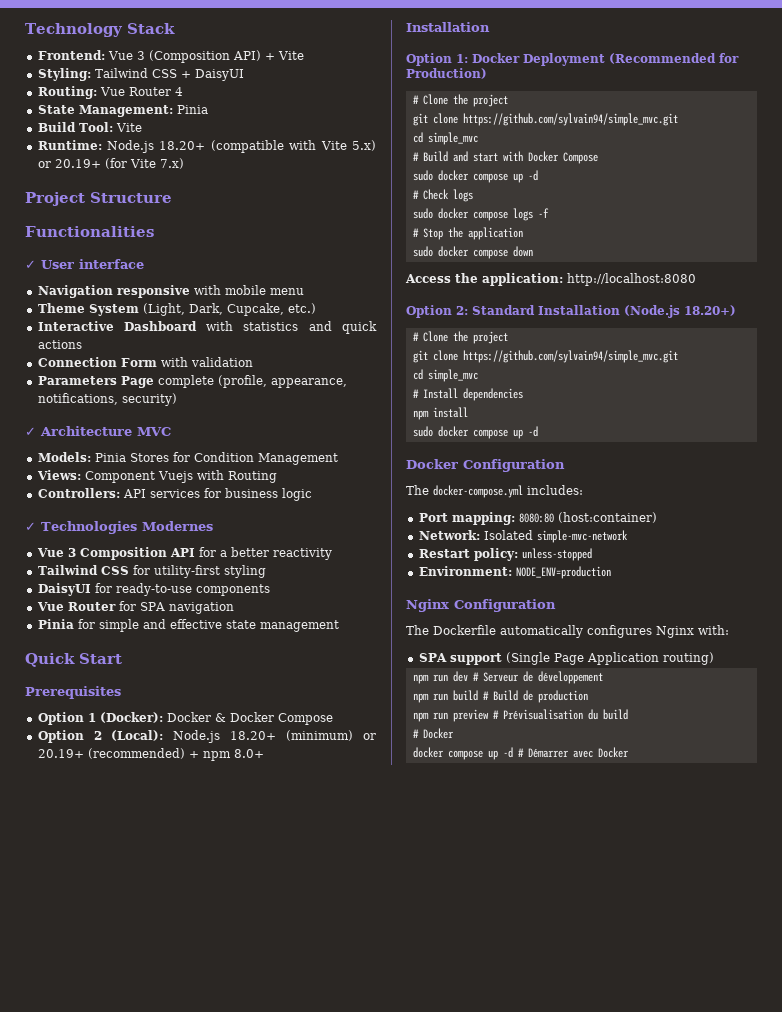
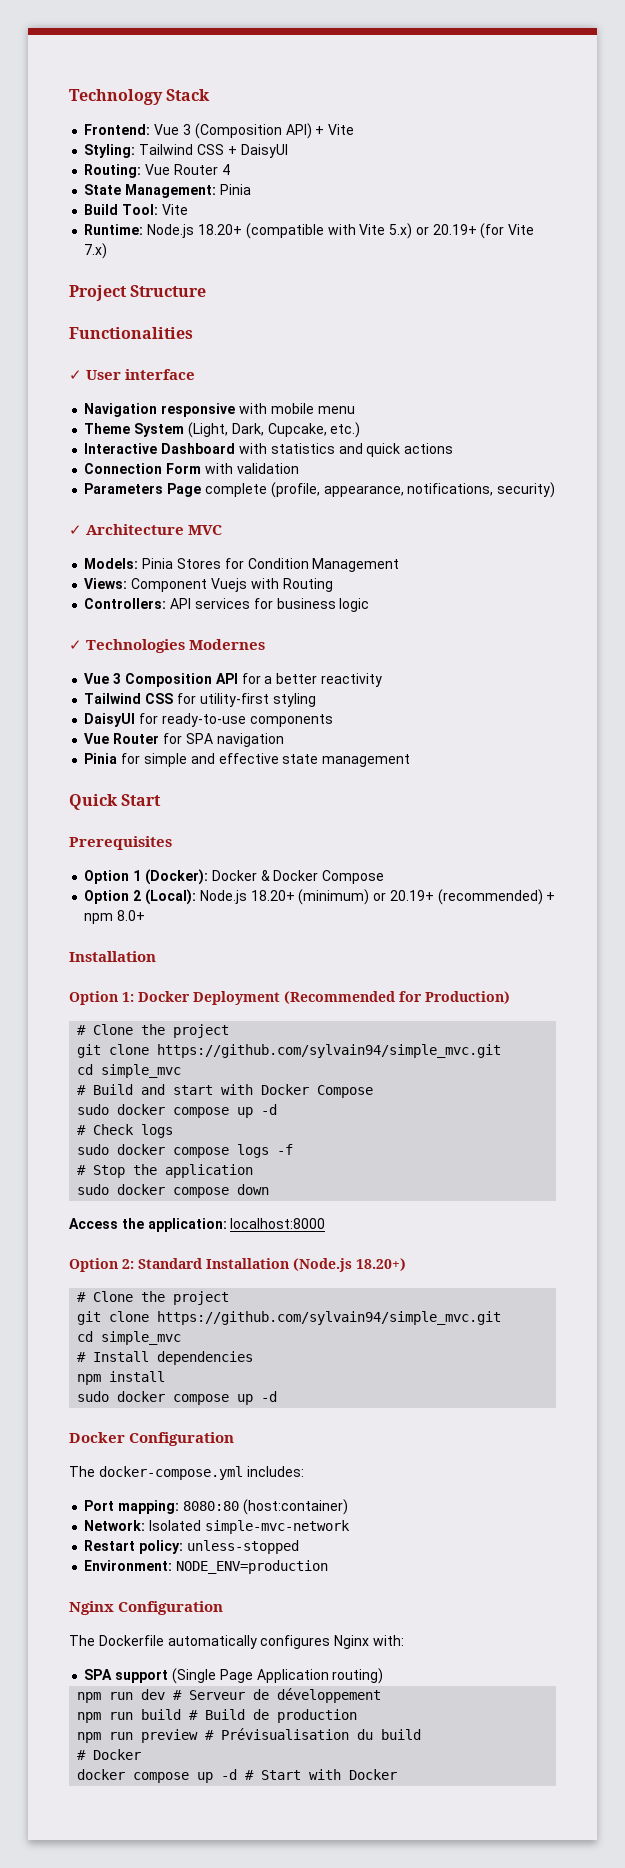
- Access the application: http://localhost:8080
+ Access the application: localhost:8000
- docker compose up -d # Démarrer avec Docker
+ docker compose up -d # Start with Docker

